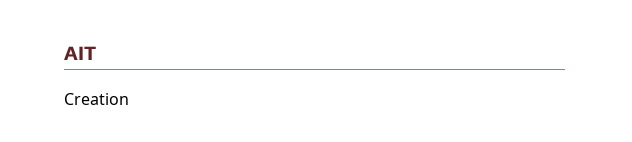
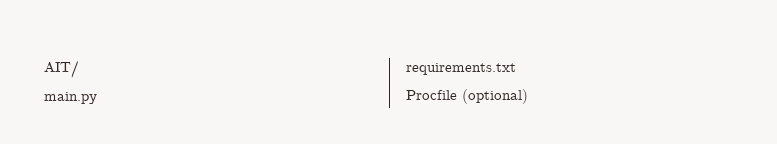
- AIT
- Creation
+ AIT/
+ main.py
+ requirements.txt
+ Procfile (optional)

